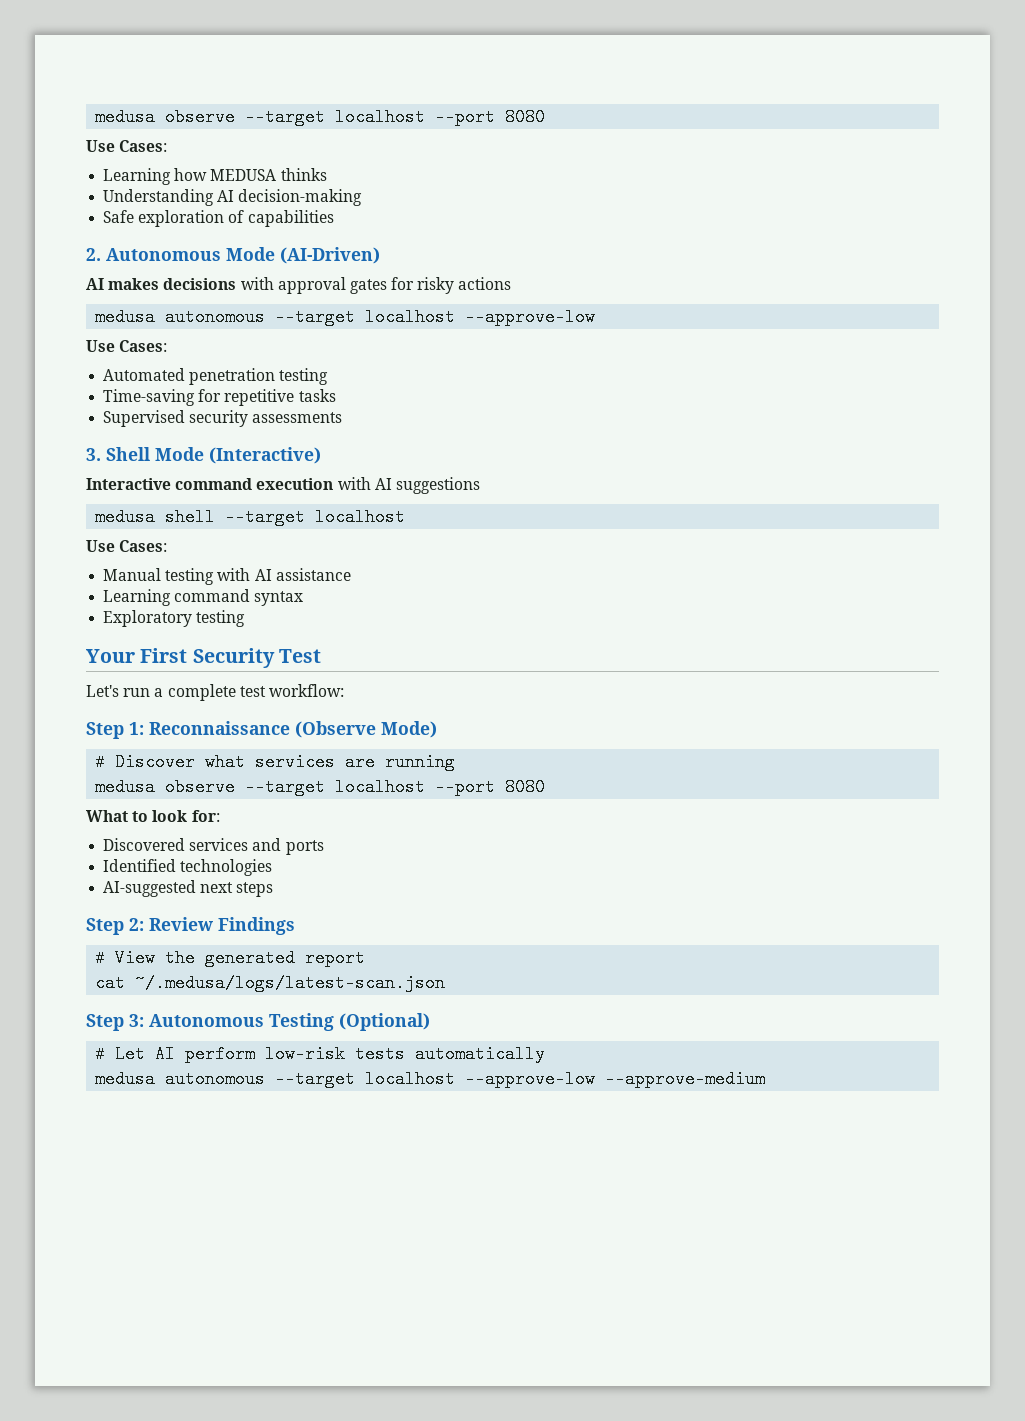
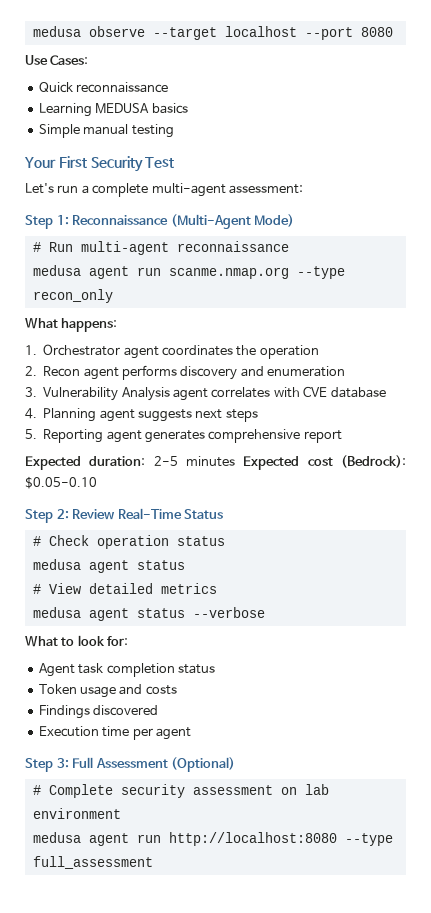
- Learning how MEDUSA thinks
- Understanding AI decision-making
- Safe exploration of capabilities
- 2. Autonomous Mode (AI-Driven)
- AI makes decisions with approval gates for risky actions
- medusa autonomous --target localhost --approve-low
- Use Cases:
- Automated penetration testing
- Time-saving for repetitive tasks
- Supervised security assessments
- 3. Shell Mode (Interactive)
- Interactive command execution with AI suggestions
- medusa shell --target localhost
- Use Cases:
- Manual testing with AI assistance
- Learning command syntax
- Exploratory testing
+ Quick reconnaissance
+ Learning MEDUSA basics
+ Simple manual testing
- Let's run a complete test workflow:
+ Let's run a complete multi-agent assessment:
- Step 1: Reconnaissance (Observe Mode)
+ Step 1: Reconnaissance (Multi-Agent Mode)
- # Discover what services are running
- medusa observe --target localhost --port 8080
+ # Run multi-agent reconnaissance
+ medusa agent run scanme.nmap.org --type recon_only
+ What happens:
+ 1. Orchestrator agent coordinates the operation
+ 2. Recon agent performs discovery and enumeration
+ 3. Vulnerability Analysis agent correlates with CVE database
+ 4. Planning agent suggests next steps
+ 5. Reporting agent generates comprehensive report
+ Expected duration: 2-5 minutes Expected cost (Bedrock): $0.05-0.10
+ Step 2: Review Real-Time Status
+ # Check operation status
+ medusa agent status
+ # View detailed metrics
+ medusa agent status --verbose
  What to look for:
- Discovered services and ports
- Identified technologies
- AI-suggested next steps
- Step 2: Review Findings
- # View the generated report
- cat ~/.medusa/logs/latest-scan.json
+ Agent task completion status
+ Token usage and costs
+ Findings discovered
+ Execution time per agent
- Step 3: Autonomous Testing (Optional)
+ Step 3: Full Assessment (Optional)
- # Let AI perform low-risk tests automatically
- medusa autonomous --target localhost --approve-low --approve-medium
+ # Complete security assessment on lab environment
+ medusa agent run http://localhost:8080 --type full_assessment

